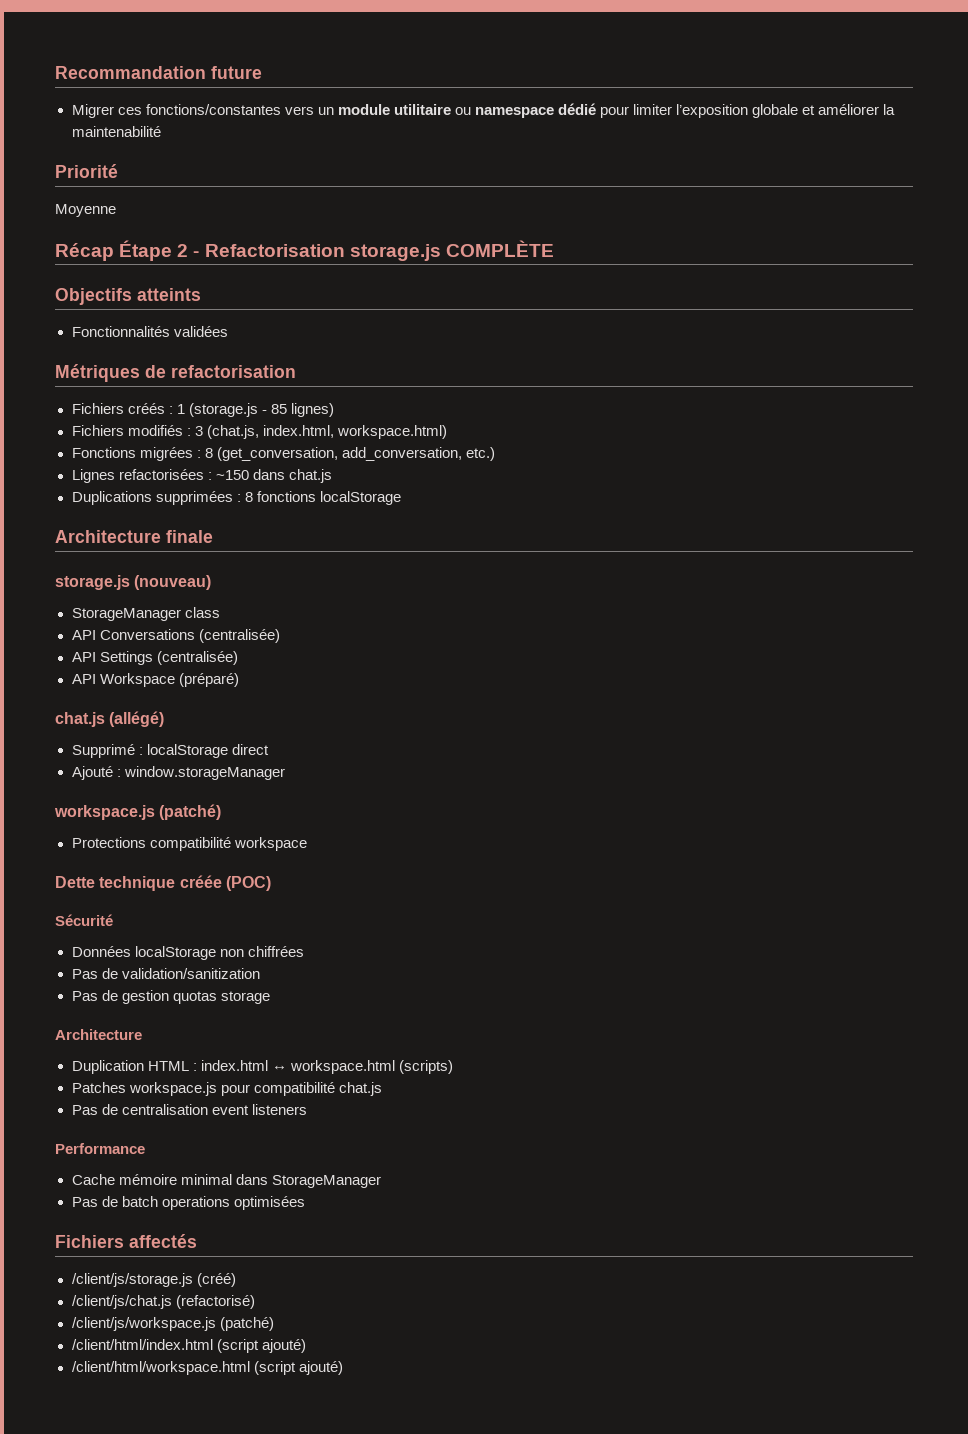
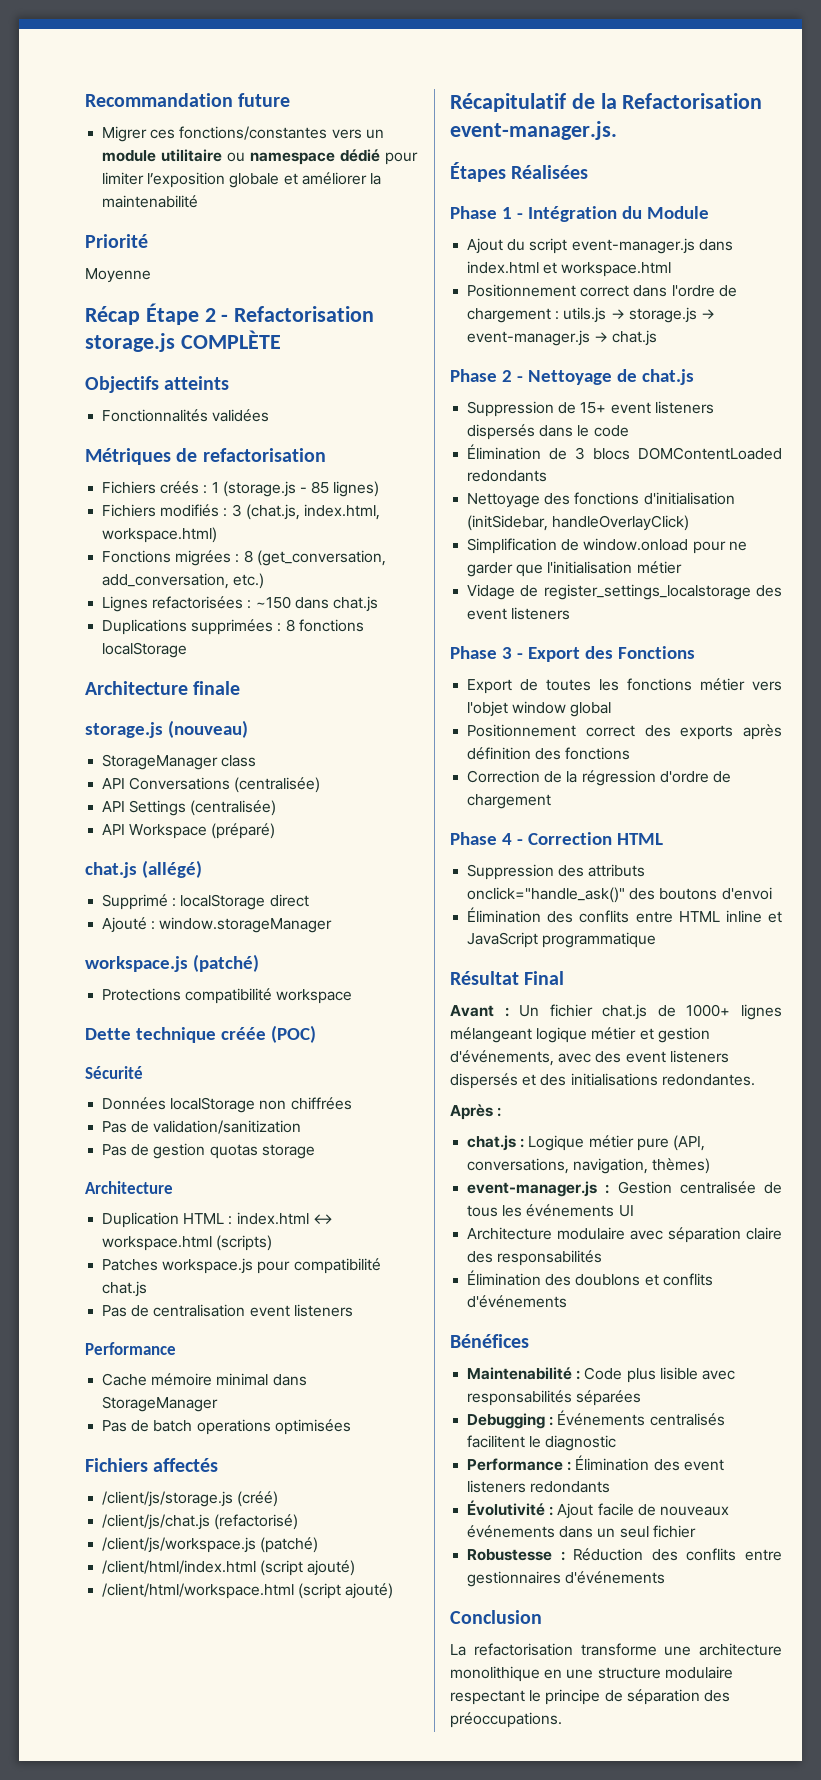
+ Récapitulatif de la Refactorisation event-manager.js.
+ Étapes Réalisées
+ Phase 1 - Intégration du Module
+ Ajout du script event-manager.js dans index.html et workspace.html
+ Positionnement correct dans l'ordre de chargement : utils.js → storage.js → event-manager.js → chat.js
+ Phase 2 - Nettoyage de chat.js
+ Suppression de 15+ event listeners dispersés dans le code
+ Élimination de 3 blocs DOMContentLoaded redondants
+ Nettoyage des fonctions d'initialisation (initSidebar, handleOverlayClick)
+ Simplification de window.onload pour ne garder que l'initialisation métier
+ Vidage de register_settings_localstorage des event listeners
+ Phase 3 - Export des Fonctions
+ Export de toutes les fonctions métier vers l'objet window global
+ Positionnement correct des exports après définition des fonctions
+ Correction de la régression d'ordre de chargement
+ Phase 4 - Correction HTML
+ Suppression des attributs onclick="handle_ask()" des boutons d'envoi
+ Élimination des conflits entre HTML inline et JavaScript programmatique
+ Résultat Final
+ Avant : Un fichier chat.js de 1000+ lignes mélangeant logique métier et gestion d'événements, avec des event listeners dispersés et des initialisations redondantes.
+ Après :
+ chat.js : Logique métier pure (API, conversations, navigation, thèmes)
+ event-manager.js : Gestion centralisée de tous les événements UI
+ Architecture modulaire avec séparation claire des responsabilités
+ Élimination des doublons et conflits d'événements
+ Bénéfices
+ Maintenabilité : Code plus lisible avec responsabilités séparées
+ Debugging : Événements centralisés facilitent le diagnostic
+ Performance : Élimination des event listeners redondants
+ Évolutivité : Ajout facile de nouveaux événements dans un seul fichier
+ Robustesse : Réduction des conflits entre gestionnaires d'événements
+ Conclusion
+ La refactorisation transforme une architecture monolithique en une structure modulaire respectant le principe de séparation des préoccupations.

